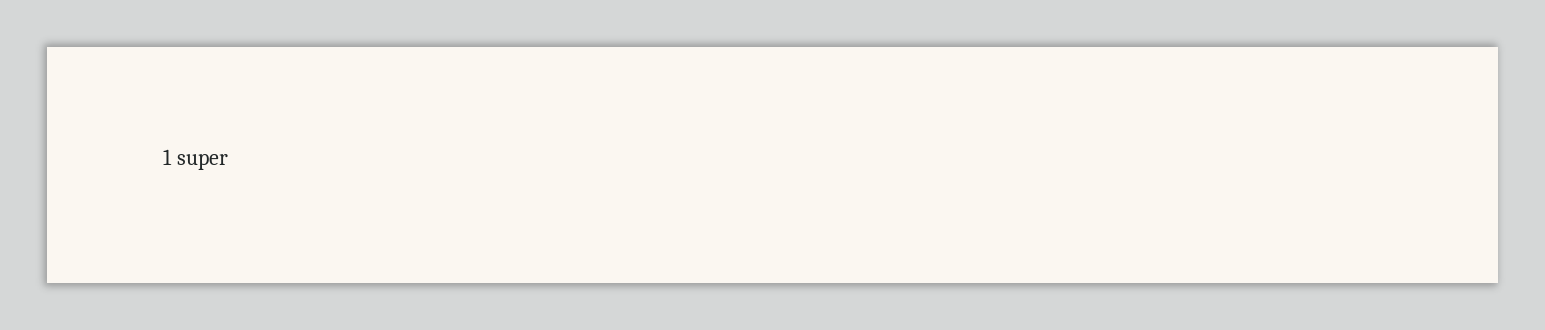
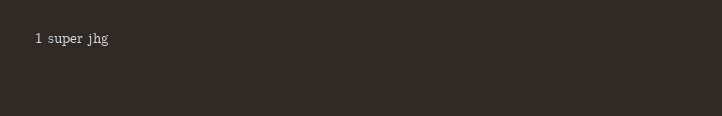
- 1 super
+ 1 super jhg

